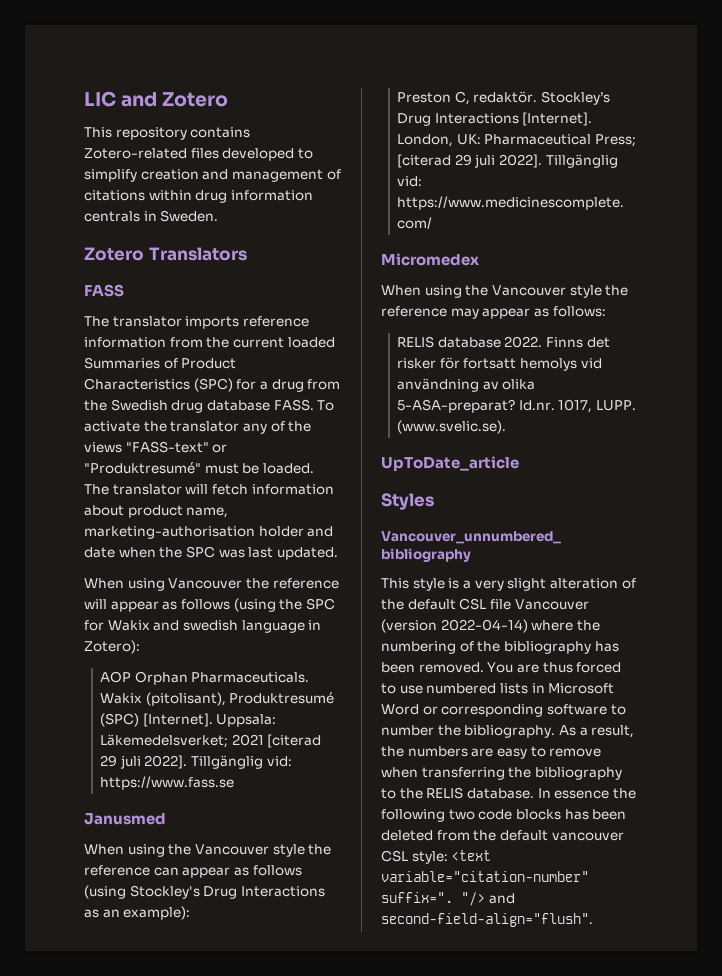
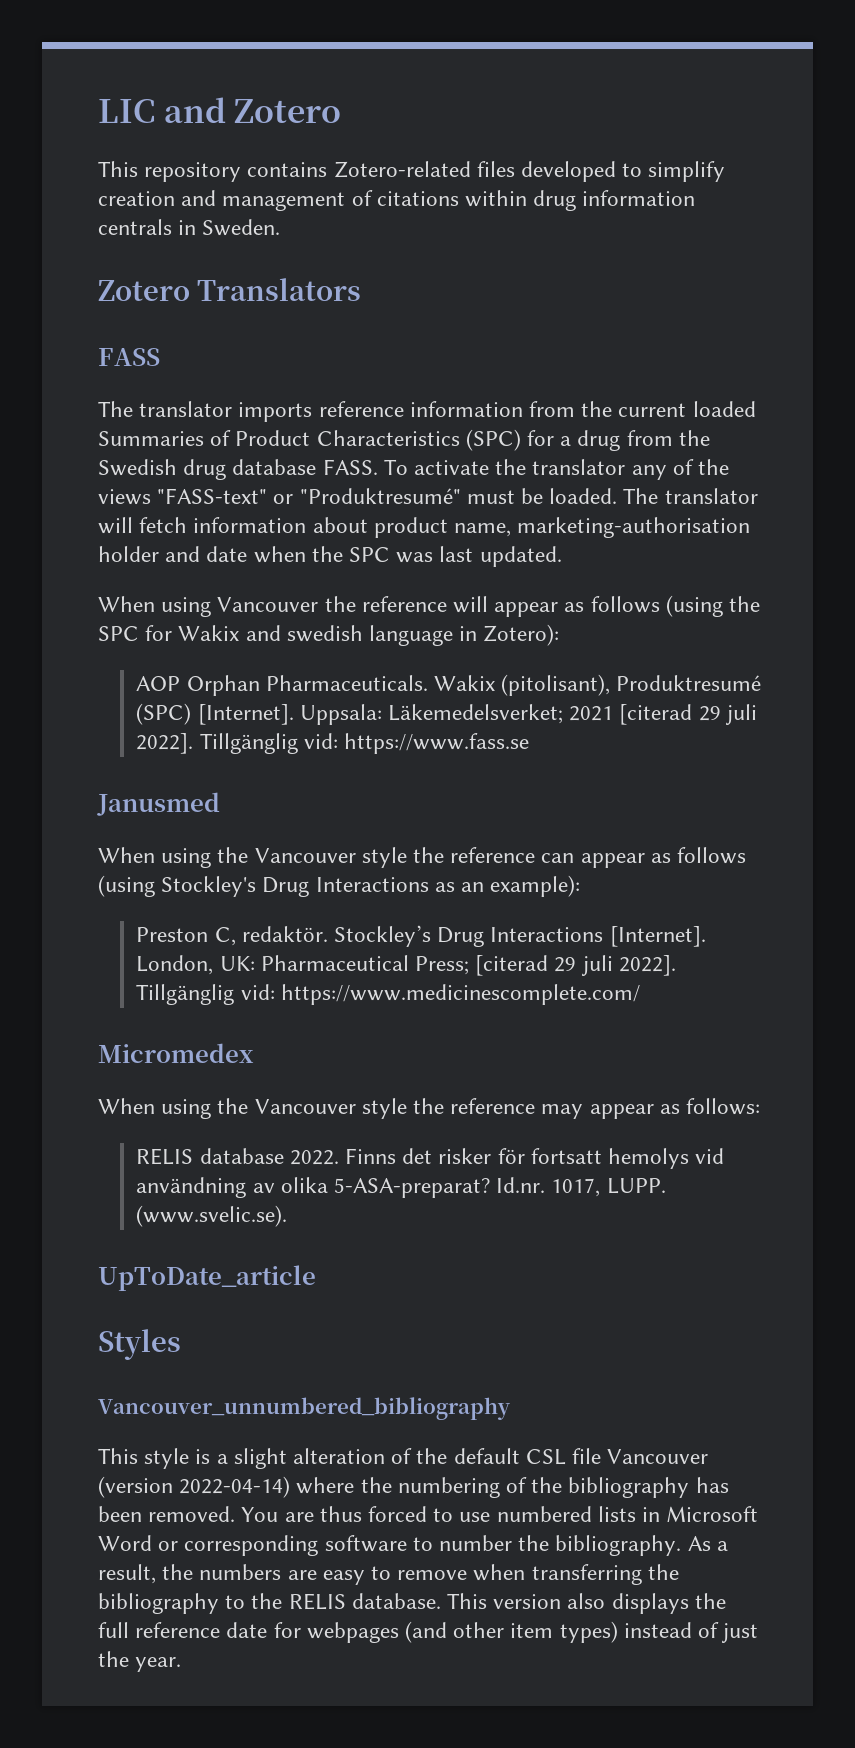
- This style is a very slight alteration of the default CSL file Vancouver (version 2022-04-14) where the numbering of the bibliography has been removed.
+ This style is a slight alteration of the default CSL file Vancouver (version 2022-04-14) where the numbering of the bibliography has been removed.
- In essence the following two code blocks has been deleted from the default vancouver CSL style: <text variable="citation-number" suffix=". "/> and second-field-align="flush".
+ This version also displays the full reference date for webpages (and other item types) instead of just the year.

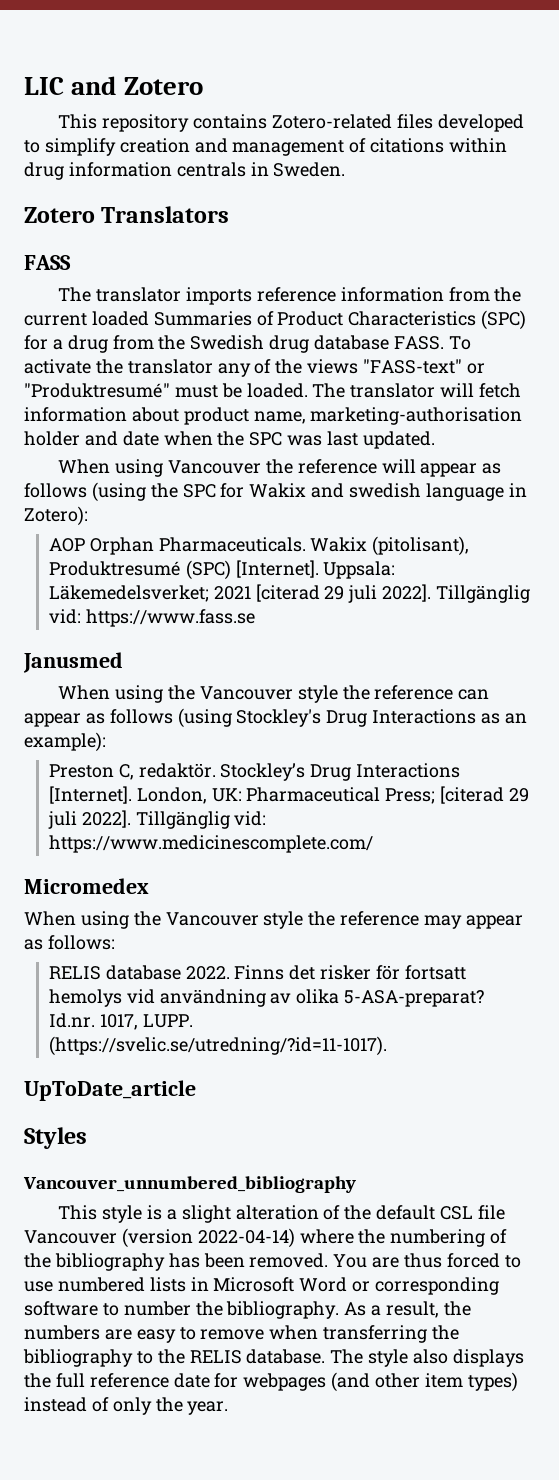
- (www.svelic.se).
+ (https://svelic.se/utredning/?id=11-1017).
- This version also displays the full reference date for webpages (and other item types) instead of just the year.
+ The style also displays the full reference date for webpages (and other item types) instead of only the year.

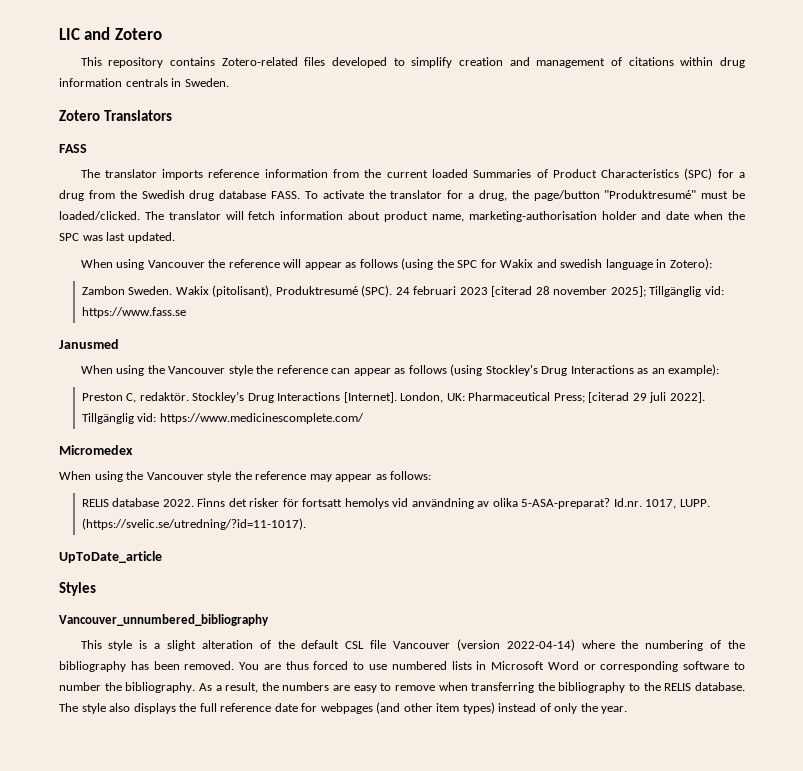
- To activate the translator any of the views "FASS-text" or "Produktresumé" must be loaded.
+ To activate the translator for a drug, the page/button "Produktresumé" must be loaded/clicked.
- AOP Orphan Pharmaceuticals. Wakix (pitolisant), Produktresumé (SPC) [Internet]. Uppsala: Läkemedelsverket; 2021 [citerad 29 juli 2022]. Tillgänglig vid: https://www.fass.se
+ Zambon Sweden. Wakix (pitolisant), Produktresumé (SPC). 24 februari 2023 [citerad 28 november 2025]; Tillgänglig vid: https://www.fass.se

